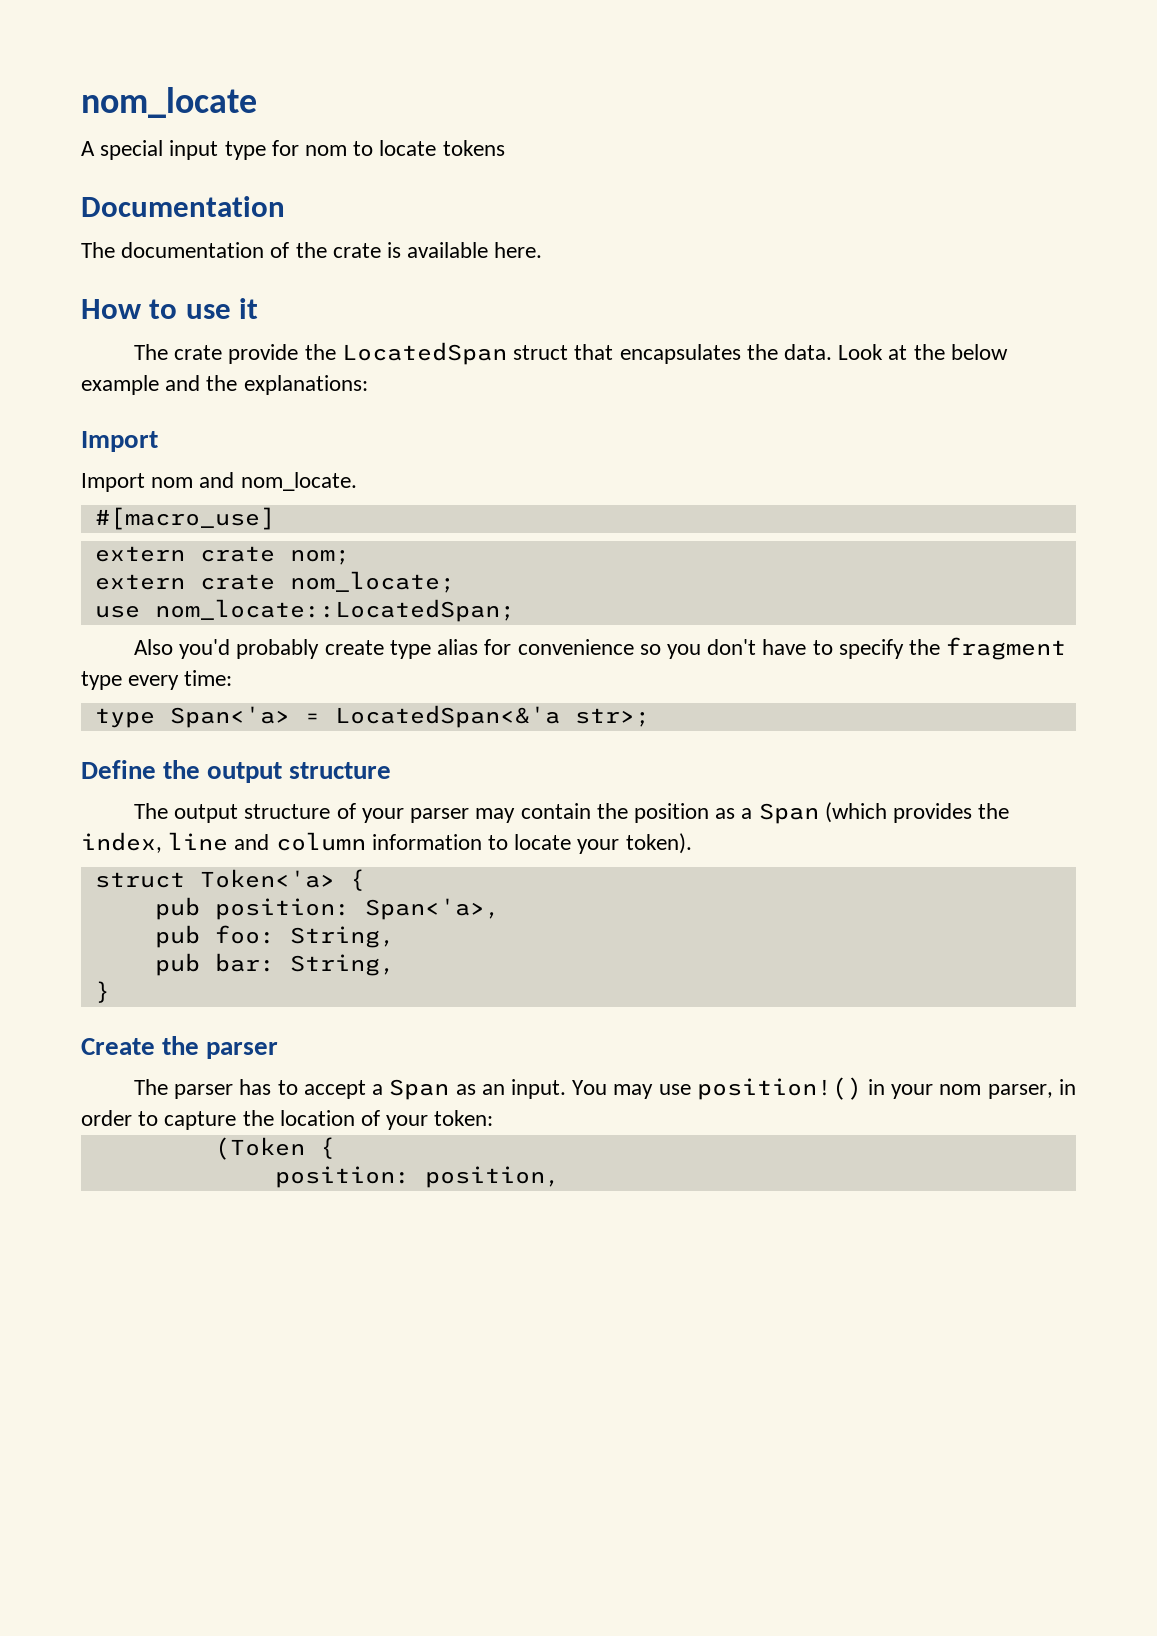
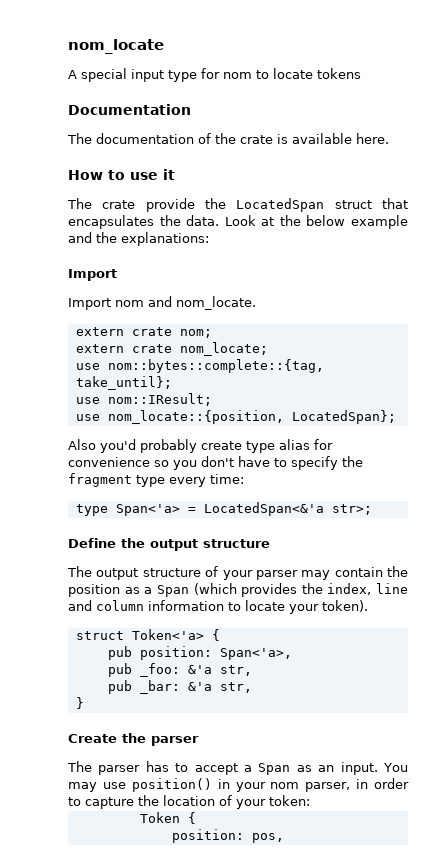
- #[macro_use]
- use nom_locate::LocatedSpan;
+ use nom::bytes::complete::{tag, take_until};
+ use nom::IResult;
+ use nom_locate::{position, LocatedSpan};
- pub foo: String,
- pub bar: String,
+ pub _foo: &'a str,
+ pub _bar: &'a str,
- You may use position!() in your nom parser, in order to capture the location of your token:
+ You may use position() in your nom parser, in order to capture the location of your token:
- (Token {
+ Token {
- position: position,
+ position: pos,

